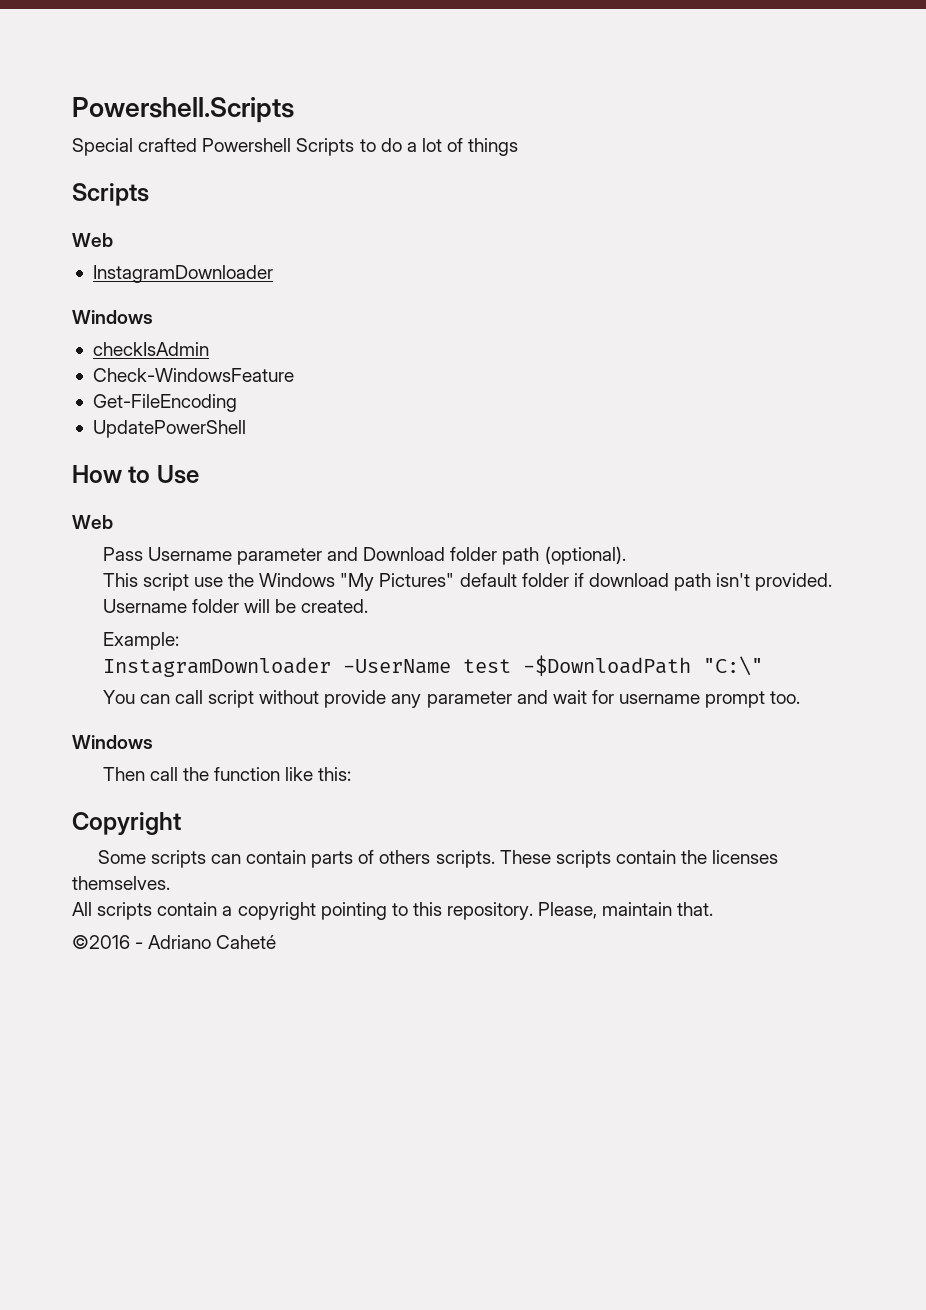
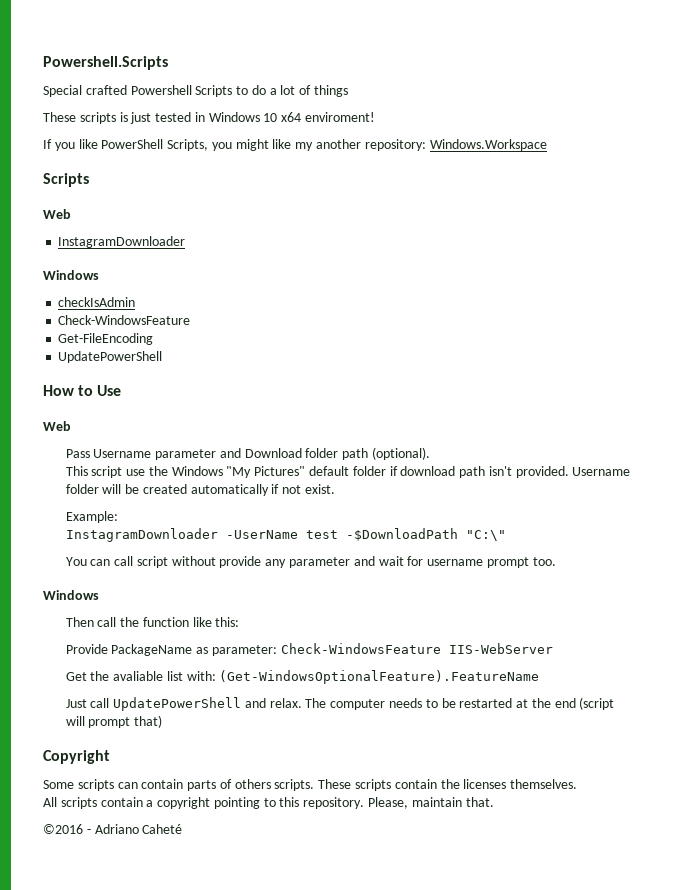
+ These scripts is just tested in Windows 10 x64 enviroment!
+ If you like PowerShell Scripts, you might like my another repository: Windows.Workspace
- Username folder will be created.
+ Username folder will be created automatically if not exist.
+ Provide PackageName as parameter: Check-WindowsFeature IIS-WebServer
+ Get the avaliable list with: (Get-WindowsOptionalFeature).FeatureName
+ Just call UpdatePowerShell and relax. The computer needs to be restarted at the end (script will prompt that)

